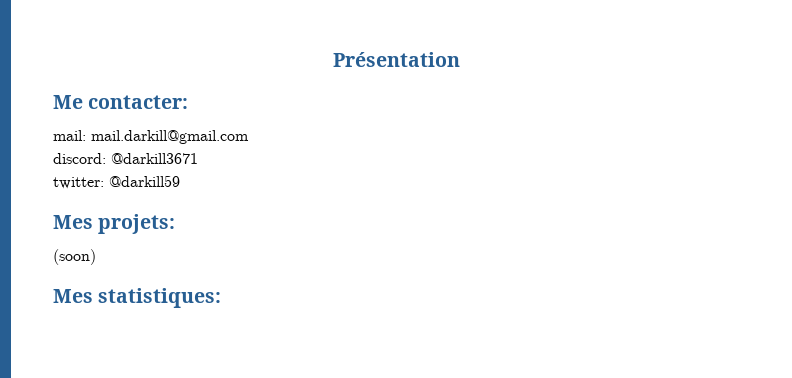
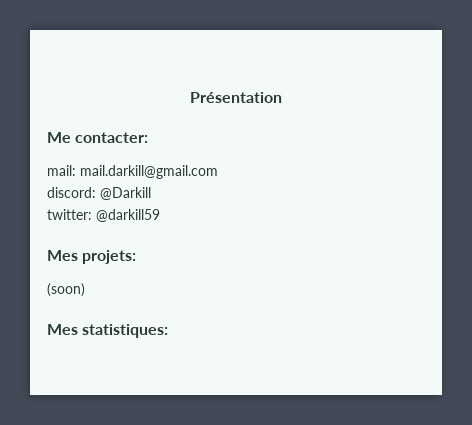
- discord: @darkill3671
+ discord: @Darkill

